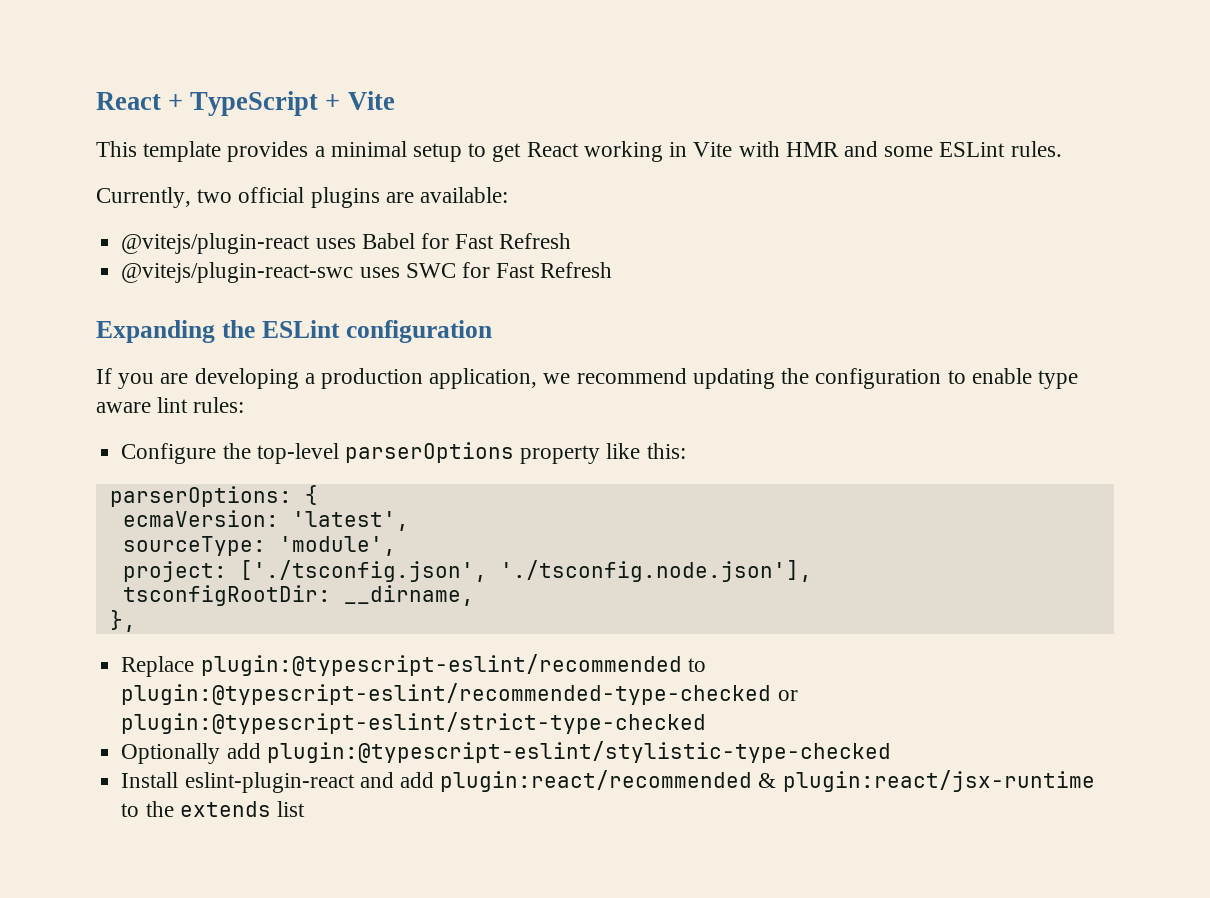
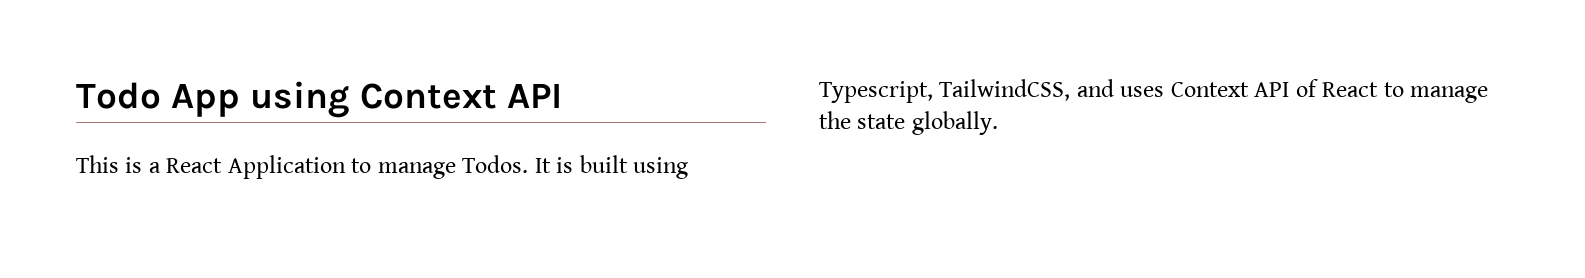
- React + TypeScript + Vite
- This template provides a minimal setup to get React working in Vite with HMR and some ESLint rules.
- Currently, two official plugins are available:
- @vitejs/plugin-react uses Babel for Fast Refresh
- @vitejs/plugin-react-swc uses SWC for Fast Refresh
- Expanding the ESLint configuration
- If you are developing a production application, we recommend updating the configuration to enable type aware lint rules:
- Configure the top-level parserOptions property like this:
- parserOptions: {
- ecmaVersion: 'latest',
- sourceType: 'module',
- project: ['./tsconfig.json', './tsconfig.node.json'],
- tsconfigRootDir: __dirname,
- },
- Replace plugin:@typescript-eslint/recommended to plugin:@typescript-eslint/recommended-type-checked or plugin:@typescript-eslint/strict-type-checked
- Optionally add plugin:@typescript-eslint/stylistic-type-checked
- Install eslint-plugin-react and add plugin:react/recommended & plugin:react/jsx-runtime to the extends list
+ Todo App using Context API
+ This is a React Application to manage Todos. It is built using Typescript, TailwindCSS, and uses Context API of React to manage the state globally.

